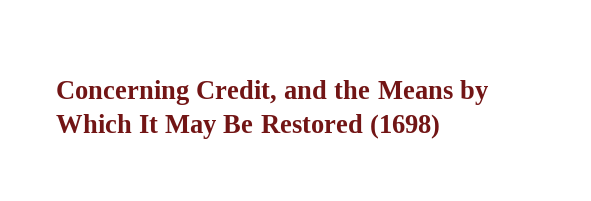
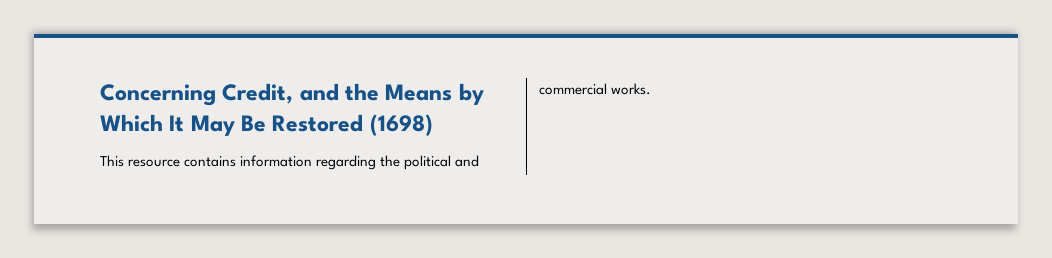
+ This resource contains information regarding the political and commercial works.

